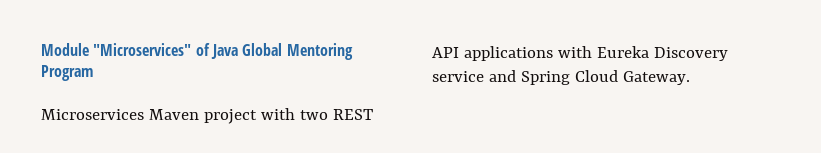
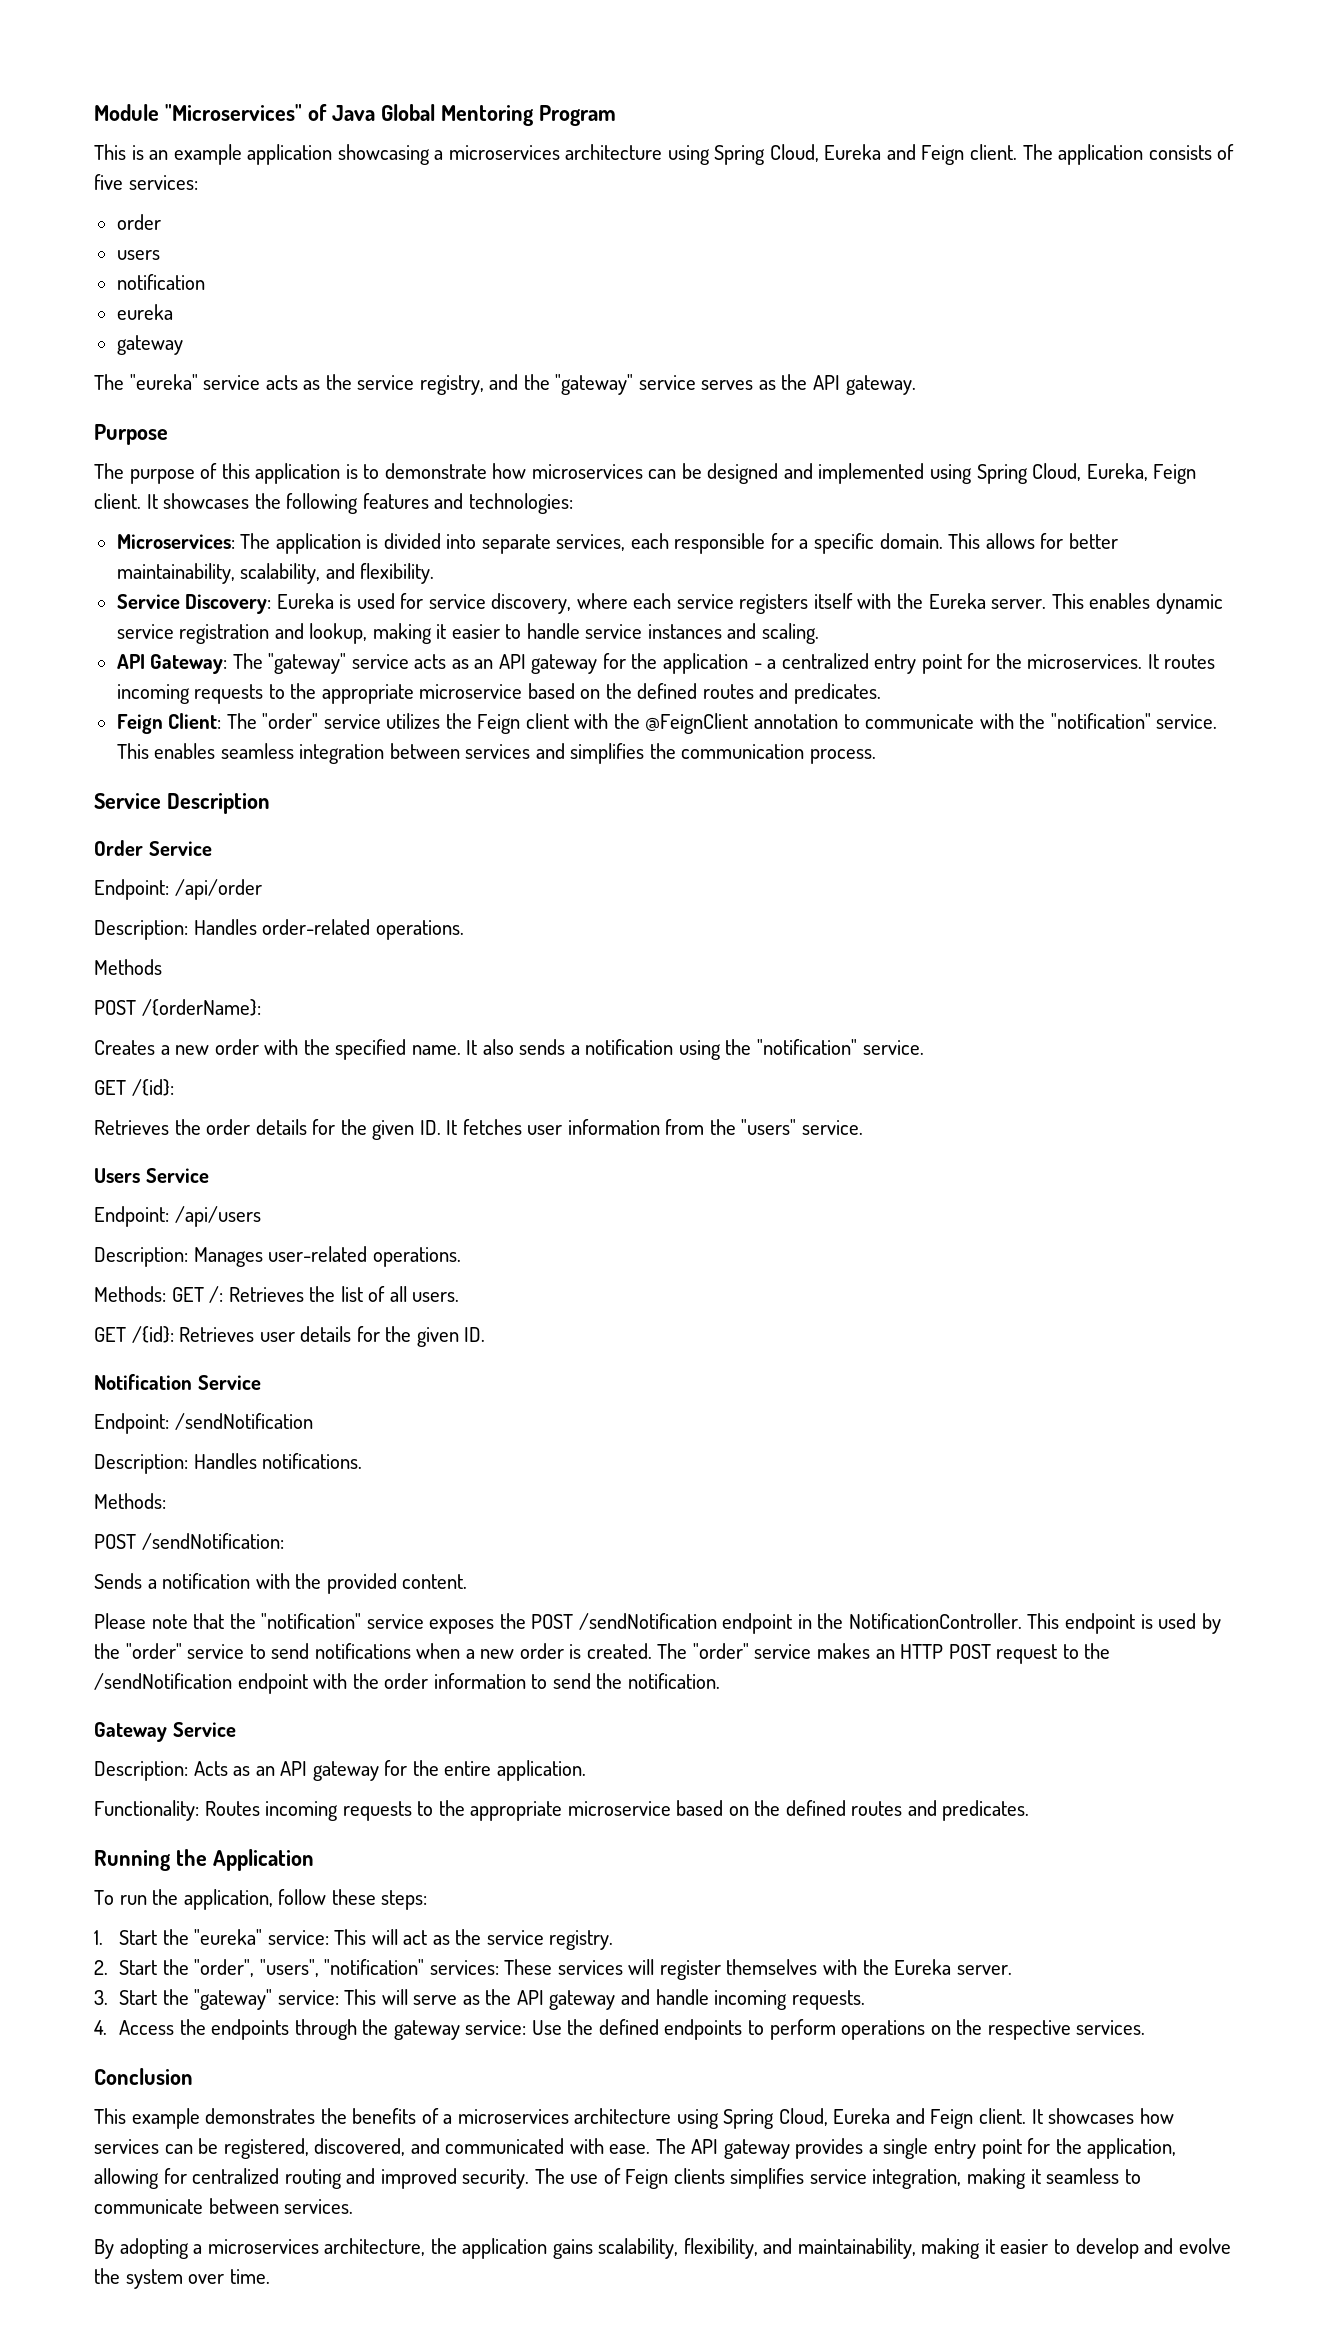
- Microservices Maven project with two REST API applications with Eureka Discovery service and Spring Cloud Gateway.
+ This is an example application showcasing a microservices architecture using Spring Cloud, Eureka and Feign client. The application consists of five services:
+ order
+ users
+ notification
+ eureka
+ gateway
+ The "eureka" service acts as the service registry, and the "gateway" service serves as the API gateway.
+ Purpose
+ The purpose of this application is to demonstrate how microservices can be designed and implemented using Spring Cloud, Eureka, Feign client. It showcases the following features and technologies:
+ Microservices: The application is divided into separate services, each responsible for a specific domain. This allows for better maintainability, scalability, and flexibility.
+ Service Discovery: Eureka is used for service discovery, where each service registers itself with the Eureka server. This enables dynamic service registration and lookup, making it easier to handle service instances and scaling.
+ API Gateway: The "gateway" service acts as an API gateway for the application - a centralized entry point for the microservices. It routes incoming requests to the appropriate microservice based on the defined routes and predicates.
+ Feign Client: The "order" service utilizes the Feign client with the @FeignClient annotation to communicate with the "notification" service. This enables seamless integration between services and simplifies the communication process.
+ Service Description
+ Order Service
+ Endpoint: /api/order
+ Description: Handles order-related operations.
+ Methods
+ POST /{orderName}:
+ Creates a new order with the specified name. It also sends a notification using the "notification" service.
+ GET /{id}:
+ Retrieves the order details for the given ID. It fetches user information from the "users" service.
+ Users Service
+ Endpoint: /api/users
+ Description: Manages user-related operations.
+ Methods: GET /: Retrieves the list of all users.
+ GET /{id}: Retrieves user details for the given ID.
+ Notification Service
+ Endpoint: /sendNotification
+ Description: Handles notifications.
+ Methods:
+ POST /sendNotification:
+ Sends a notification with the provided content.
+ Please note that the "notification" service exposes the POST /sendNotification endpoint in the NotificationController. This endpoint is used by the "order" service to send notifications when a new order is created. The "order" service makes an HTTP POST request to the /sendNotification endpoint with the order information to send the notification.
+ Gateway Service
+ Description: Acts as an API gateway for the entire application.
+ Functionality: Routes incoming requests to the appropriate microservice based on the defined routes and predicates.
+ Running the Application
+ To run the application, follow these steps:
+ 1. Start the "eureka" service: This will act as the service registry.
+ 2. Start the "order", "users", "notification" services: These services will register themselves with the Eureka server.
+ 3. Start the "gateway" service: This will serve as the API gateway and handle incoming requests.
+ 4. Access the endpoints through the gateway service: Use the defined endpoints to perform operations on the respective services.
+ Conclusion
+ This example demonstrates the benefits of a microservices architecture using Spring Cloud, Eureka and Feign client. It showcases how services can be registered, discovered, and communicated with ease. The API gateway provides a single entry point for the application, allowing for centralized routing and improved security. The use of Feign clients simplifies service integration, making it seamless to communicate between services.
+ By adopting a microservices architecture, the application gains scalability, flexibility, and maintainability, making it easier to develop and evolve the system over time.

